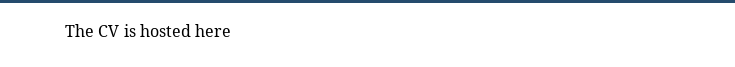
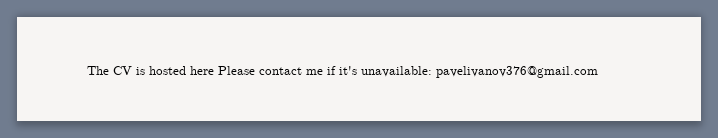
- The CV is hosted here
+ The CV is hosted here Please contact me if it's unavailable: pavelivanov376@gmail.com

